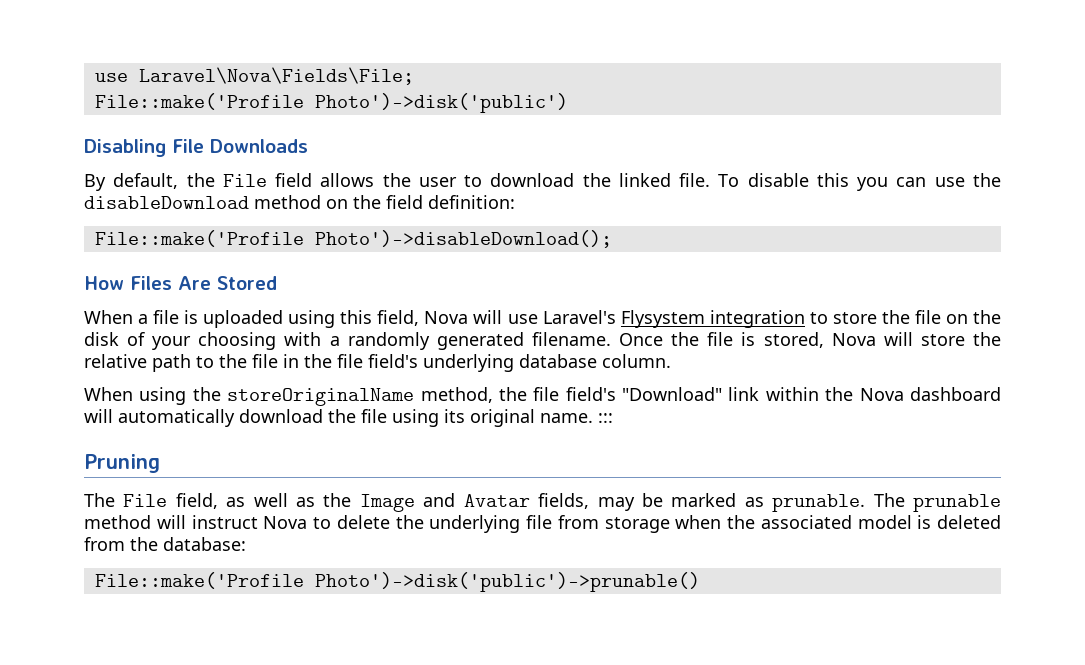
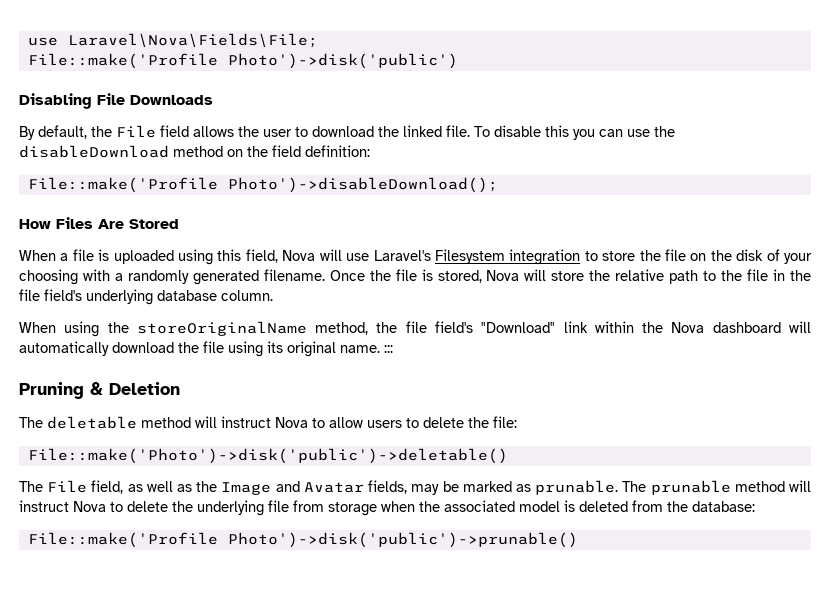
- When a file is uploaded using this field, Nova will use Laravel's Flysystem integration to store the file on the disk of your choosing with a randomly generated filename.
+ When a file is uploaded using this field, Nova will use Laravel's Filesystem integration to store the file on the disk of your choosing with a randomly generated filename.
- Pruning
+ Pruning & Deletion
+ The deletable method will instruct Nova to allow users to delete the file:
+ File::make('Photo')->disk('public')->deletable()

